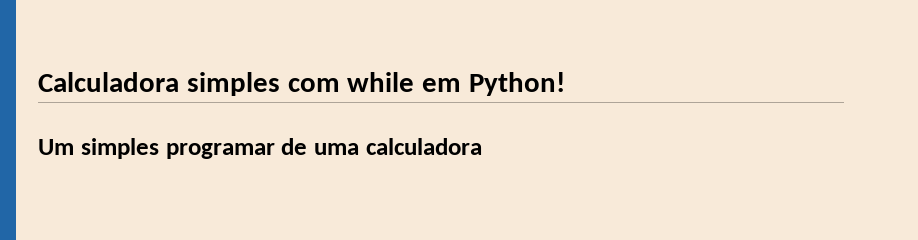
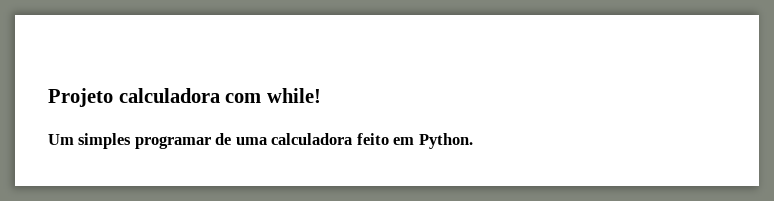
- Calculadora simples com while em Python!
+ Projeto calculadora com while!
- Um simples programar de uma calculadora
+ Um simples programar de uma calculadora feito em Python.

